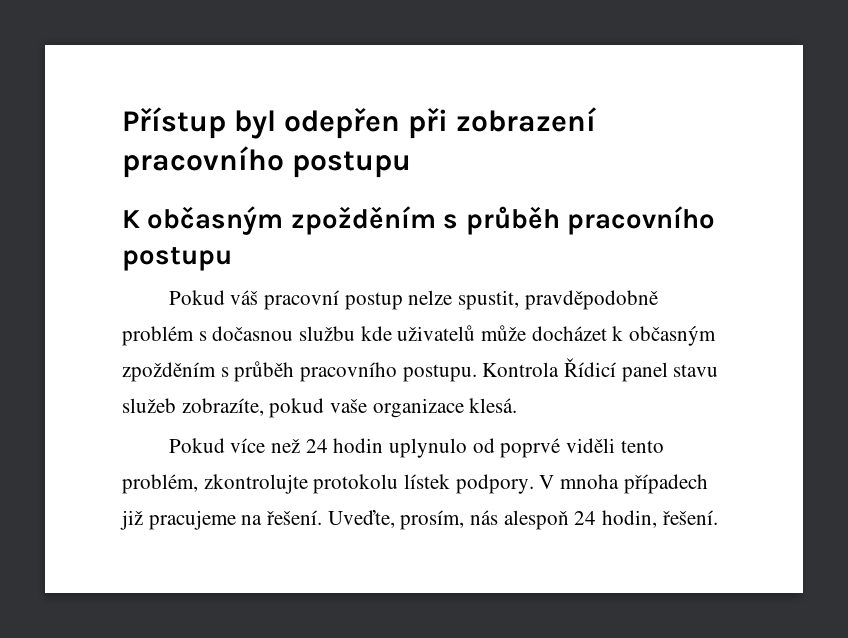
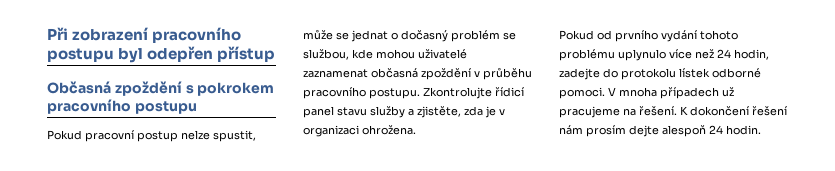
- Přístup byl odepřen při zobrazení pracovního postupu
- K občasným zpožděním s průběh pracovního postupu
+ Při zobrazení pracovního postupu byl odepřen přístup
+ Občasná zpoždění s pokrokem pracovního postupu
- Pokud váš pracovní postup nelze spustit, pravděpodobně problém s dočasnou službu kde uživatelů může docházet k občasným zpožděním s průběh pracovního postupu. Kontrola Řídicí panel stavu služeb zobrazíte, pokud vaše organizace klesá.
- Pokud více než 24 hodin uplynulo od poprvé viděli tento problém, zkontrolujte protokolu lístek podpory.
+ Pokud pracovní postup nelze spustit, může se jednat o dočasný problém se službou, kde mohou uživatelé zaznamenat občasná zpoždění v průběhu pracovního postupu. Zkontrolujte řídicí panel stavu služby a zjistěte, zda je v organizaci ohrožena.
+ Pokud od prvního vydání tohoto problému uplynulo více než 24 hodin, zadejte do protokolu lístek odborné pomoci.
- V mnoha případech již pracujeme na řešení.
+ V mnoha případech už pracujeme na řešení.
- Uveďte, prosím, nás alespoň 24 hodin, řešení.
+ K dokončení řešení nám prosím dejte alespoň 24 hodin.

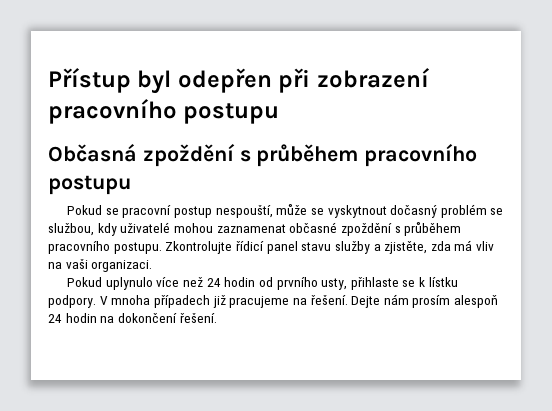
- Při zobrazení pracovního postupu byl odepřen přístup
+ Přístup byl odepřen při zobrazení pracovního postupu
- Občasná zpoždění s pokrokem pracovního postupu
+ Občasná zpoždění s průběhem pracovního postupu
- Pokud pracovní postup nelze spustit, může se jednat o dočasný problém se službou, kde mohou uživatelé zaznamenat občasná zpoždění v průběhu pracovního postupu.
+ Pokud se pracovní postup nespouští, může se vyskytnout dočasný problém se službou, kdy uživatelé mohou zaznamenat občasné zpoždění s průběhem pracovního postupu.
- Zkontrolujte řídicí panel stavu služby a zjistěte, zda je v organizaci ohrožena.
- Pokud od prvního vydání tohoto problému uplynulo více než 24 hodin, zadejte do protokolu lístek odborné pomoci.
+ Zkontrolujte řídicí panel stavu služby a zjistěte, zda má vliv na vaši organizaci.
+ Pokud uplynulo více než 24 hodin od prvního usty, přihlaste se k lístku podpory.
- V mnoha případech už pracujeme na řešení.
+ V mnoha případech již pracujeme na řešení.
- K dokončení řešení nám prosím dejte alespoň 24 hodin.
+ Dejte nám prosím alespoň 24 hodin na dokončení řešení.

